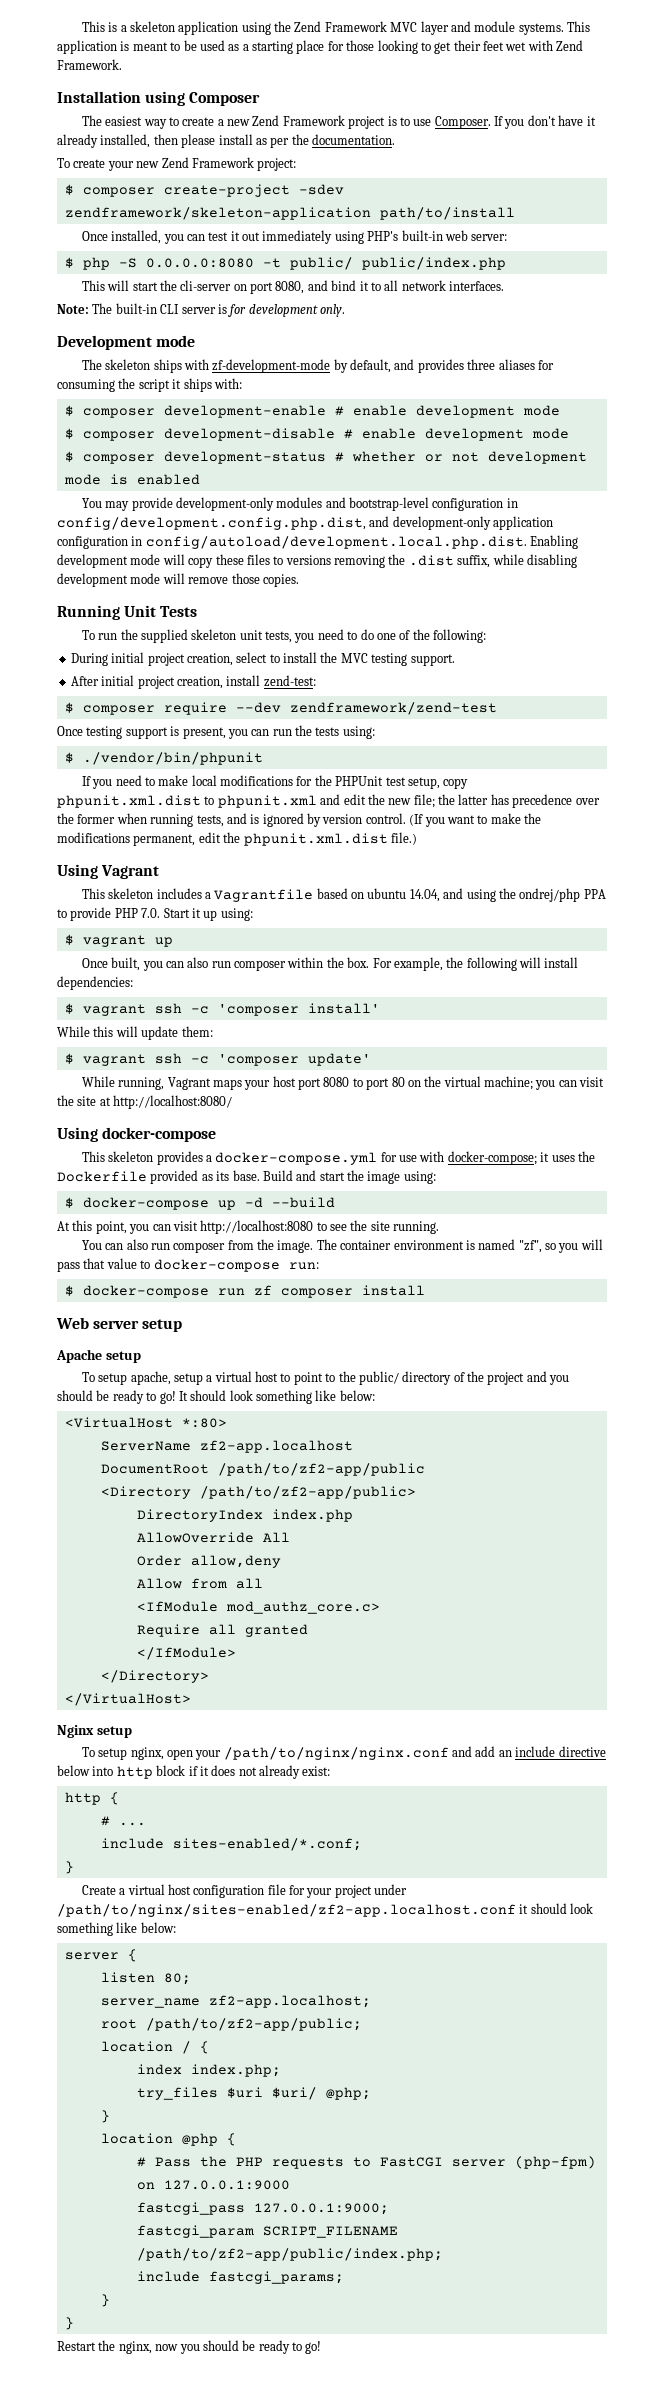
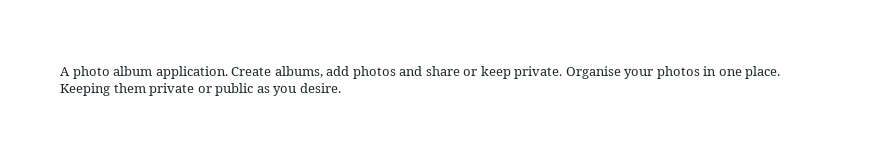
- This is a skeleton application using the Zend Framework MVC layer and module systems. This application is meant to be used as a starting place for those looking to get their feet wet with Zend Framework.
- Installation using Composer
- The easiest way to create a new Zend Framework project is to use Composer. If you don't have it already installed, then please install as per the documentation.
- To create your new Zend Framework project:
- $ composer create-project -sdev zendframework/skeleton-application path/to/install
- Once installed, you can test it out immediately using PHP's built-in web server:
- $ php -S 0.0.0.0:8080 -t public/ public/index.php
- This will start the cli-server on port 8080, and bind it to all network interfaces.
- Note: The built-in CLI server is for development only.
- Development mode
- The skeleton ships with zf-development-mode by default, and provides three aliases for consuming the script it ships with:
- $ composer development-enable # enable development mode
- $ composer development-disable # enable development mode
- $ composer development-status # whether or not development mode is enabled
- You may provide development-only modules and bootstrap-level configuration in config/development.config.php.dist, and development-only application configuration in config/autoload/development.local.php.dist. Enabling development mode will copy these files to versions removing the .dist suffix, while disabling development mode will remove those copies.
- Running Unit Tests
- To run the supplied skeleton unit tests, you need to do one of the following:
- During initial project creation, select to install the MVC testing support.
- After initial project creation, install zend-test:
- $ composer require --dev zendframework/zend-test
- Once testing support is present, you can run the tests using:
- $ ./vendor/bin/phpunit
- If you need to make local modifications for the PHPUnit test setup, copy phpunit.xml.dist to phpunit.xml and edit the new file; the latter has precedence over the former when running tests, and is ignored by version control. (If you want to make the modifications permanent, edit the phpunit.xml.dist file.)
- Using Vagrant
- This skeleton includes a Vagrantfile based on ubuntu 14.04, and using the ondrej/php PPA to provide PHP 7.0. Start it up using:
- $ vagrant up
- Once built, you can also run composer within the box. For example, the following will install dependencies:
- $ vagrant ssh -c 'composer install'
- While this will update them:
- $ vagrant ssh -c 'composer update'
- While running, Vagrant maps your host port 8080 to port 80 on the virtual machine; you can visit the site at http://localhost:8080/
- Using docker-compose
- This skeleton provides a docker-compose.yml for use with docker-compose; it uses the Dockerfile provided as its base. Build and start the image using:
- $ docker-compose up -d --build
- At this point, you can visit http://localhost:8080 to see the site running.
- You can also run composer from the image. The container environment is named "zf", so you will pass that value to docker-compose run:
- $ docker-compose run zf composer install
- Web server setup
- Apache setup
- To setup apache, setup a virtual host to point to the public/ directory of the project and you should be ready to go! It should look something like below:
- <VirtualHost *:80>
- ServerName zf2-app.localhost
- DocumentRoot /path/to/zf2-app/public
- <Directory /path/to/zf2-app/public>
- DirectoryIndex index.php
- AllowOverride All
- Order allow,deny
- Allow from all
- <IfModule mod_authz_core.c>
- Require all granted
- </IfModule>
- </Directory>
- </VirtualHost>
- Nginx setup
- To setup nginx, open your /path/to/nginx/nginx.conf and add an include directive below into http block if it does not already exist:
- http {
- # ...
- include sites-enabled/*.conf;
- }
- Create a virtual host configuration file for your project under /path/to/nginx/sites-enabled/zf2-app.localhost.conf it should look something like below:
- server {
- listen 80;
- server_name zf2-app.localhost;
- root /path/to/zf2-app/public;
- location / {
- index index.php;
- try_files $uri $uri/ @php;
- }
- location @php {
- # Pass the PHP requests to FastCGI server (php-fpm) on 127.0.0.1:9000
- fastcgi_pass 127.0.0.1:9000;
- fastcgi_param SCRIPT_FILENAME /path/to/zf2-app/public/index.php;
- include fastcgi_params;
- }
- }
- Restart the nginx, now you should be ready to go!
+ A photo album application. Create albums, add photos and share or keep private. Organise your photos in one place. Keeping them private or public as you desire.

